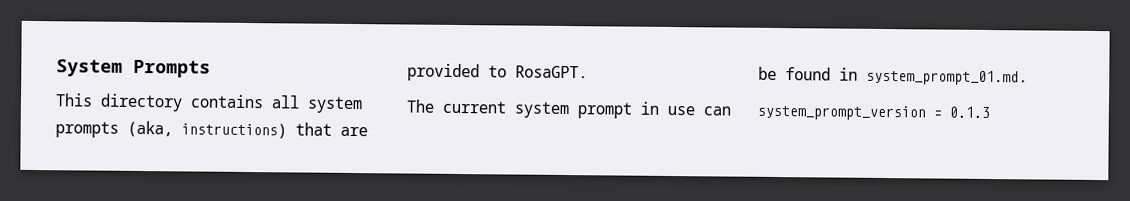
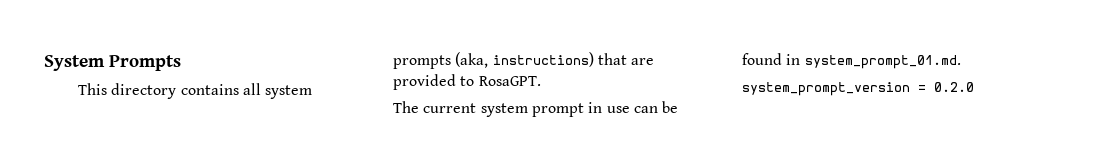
- system_prompt_version = 0.1.3
+ system_prompt_version = 0.2.0

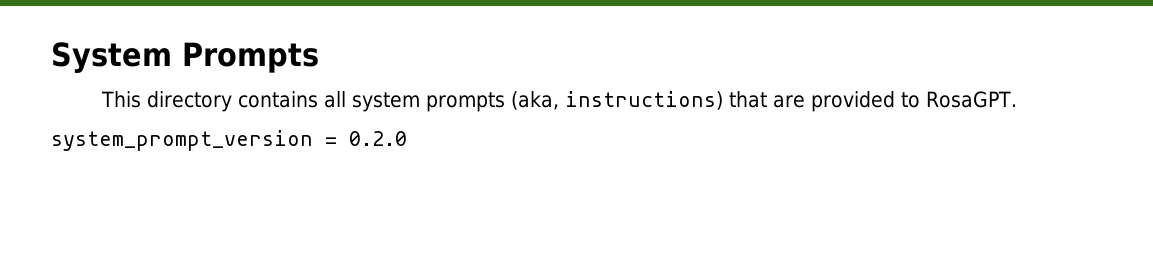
- The current system prompt in use can be found in system_prompt_01.md.

